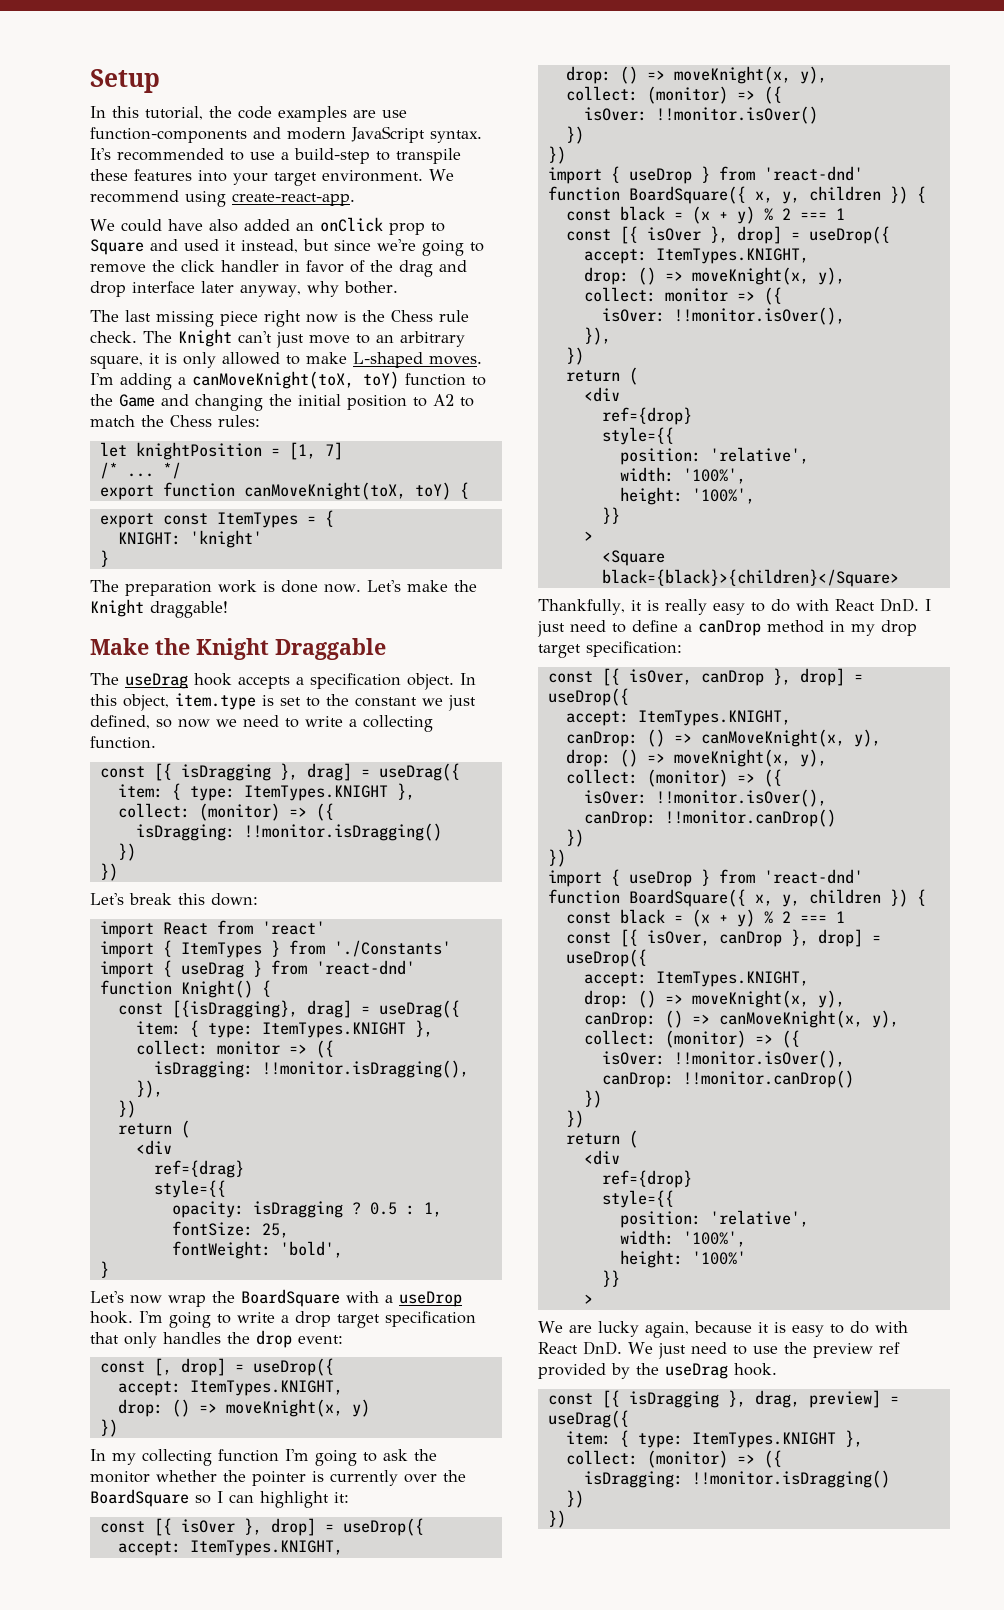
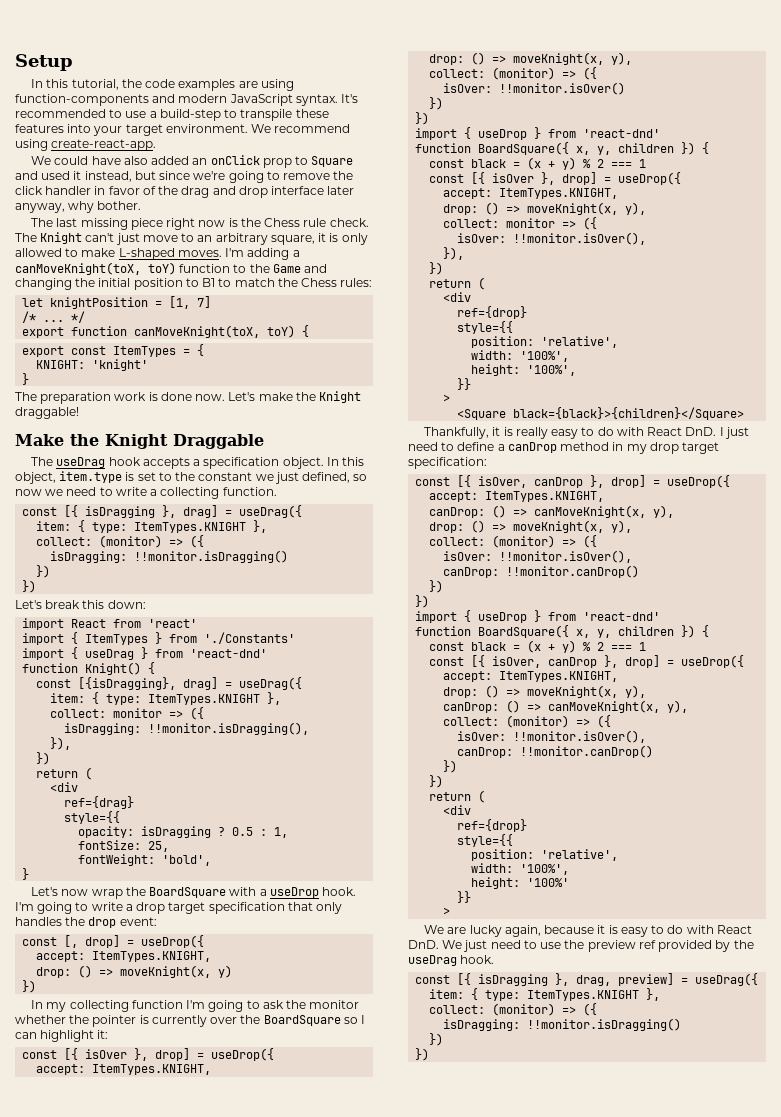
- In this tutorial, the code examples are use function-components and modern JavaScript syntax.
+ In this tutorial, the code examples are using function-components and modern JavaScript syntax.
- I'm adding a canMoveKnight(toX, toY) function to the Game and changing the initial position to A2 to match the Chess rules:
+ I'm adding a canMoveKnight(toX, toY) function to the Game and changing the initial position to B1 to match the Chess rules:

